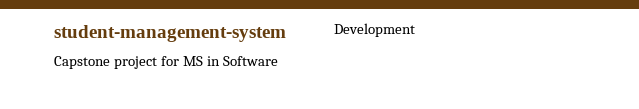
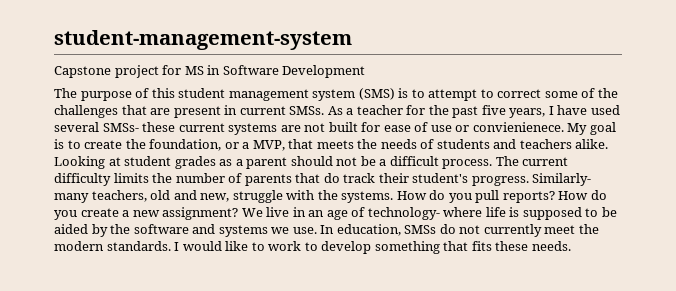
+ The purpose of this student management system (SMS) is to attempt to correct some of the challenges that are present in current SMSs. As a teacher for the past five years, I have used several SMSs- these current systems are not built for ease of use or convienienece. My goal is to create the foundation, or a MVP, that meets the needs of students and teachers alike. Looking at student grades as a parent should not be a difficult process. The current difficulty limits the number of parents that do track their student's progress. Similarly- many teachers, old and new, struggle with the systems. How do you pull reports? How do you create a new assignment? We live in an age of technology- where life is supposed to be aided by the software and systems we use. In education, SMSs do not currently meet the modern standards. I would like to work to develop something that fits these needs.

